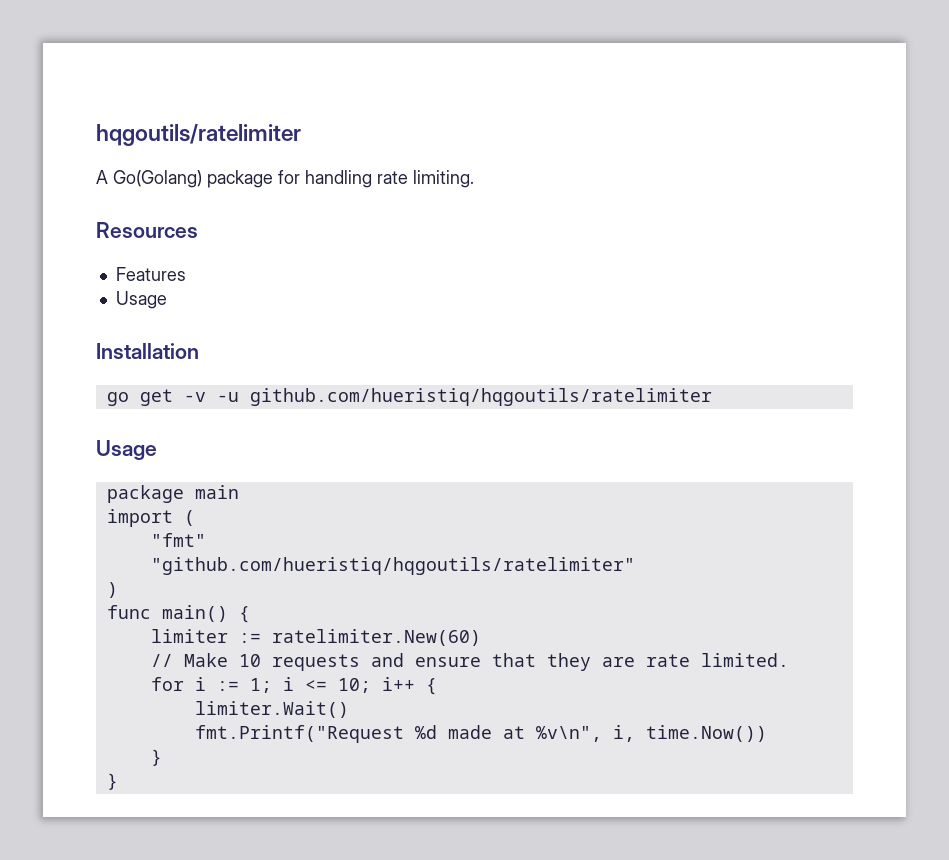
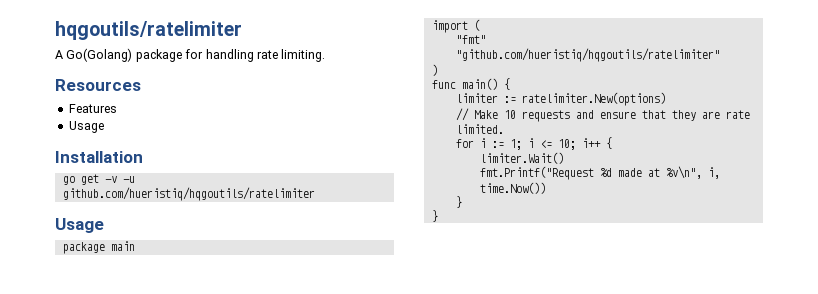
- limiter := ratelimiter.New(60)
+ limiter := ratelimiter.New(options)

